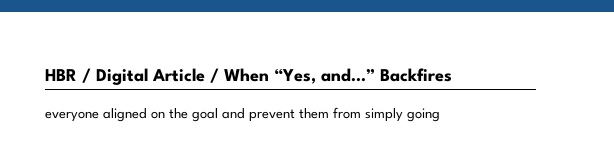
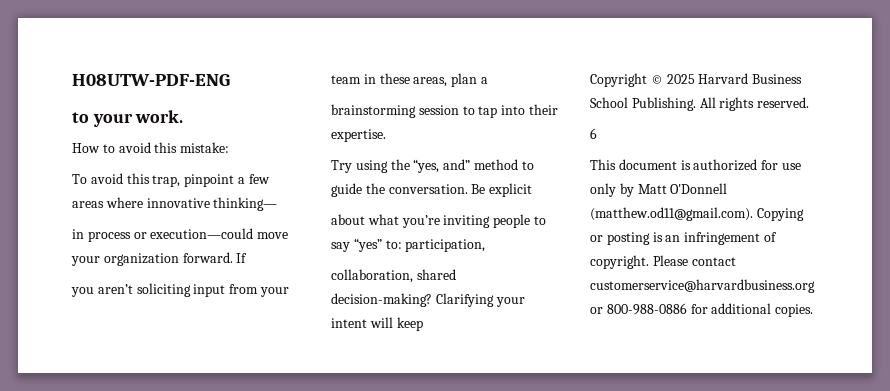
- HBR / Digital Article / When “Yes, and…” Backfires
- everyone aligned on the goal and prevent them from simply going
+ H08UTW-PDF-ENG
+ to your work.
+ How to avoid this mistake:
+ To avoid this trap, pinpoint a few areas where innovative thinking—
+ in process or execution—could move your organization forward. If
+ you aren’t soliciting input from your team in these areas, plan a
+ brainstorming session to tap into their expertise.
+ Try using the “yes, and” method to guide the conversation. Be explicit
+ about what you’re inviting people to say “yes” to: participation,
+ collaboration, shared decision-making? Clarifying your intent will keep
+ Copyright © 2025 Harvard Business School Publishing. All rights reserved.
+ 6
+ This document is authorized for use only by Matt O'Donnell (matthew.od11@gmail.com). Copying or posting is an infringement of copyright. Please contact customerservice@harvardbusiness.org or 800-988-0886 for additional copies.

